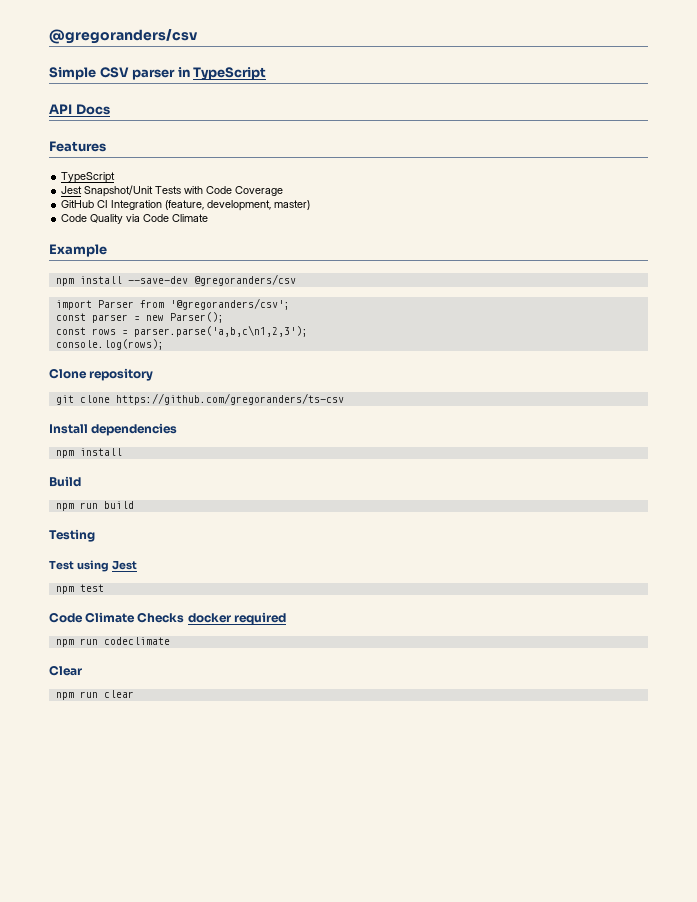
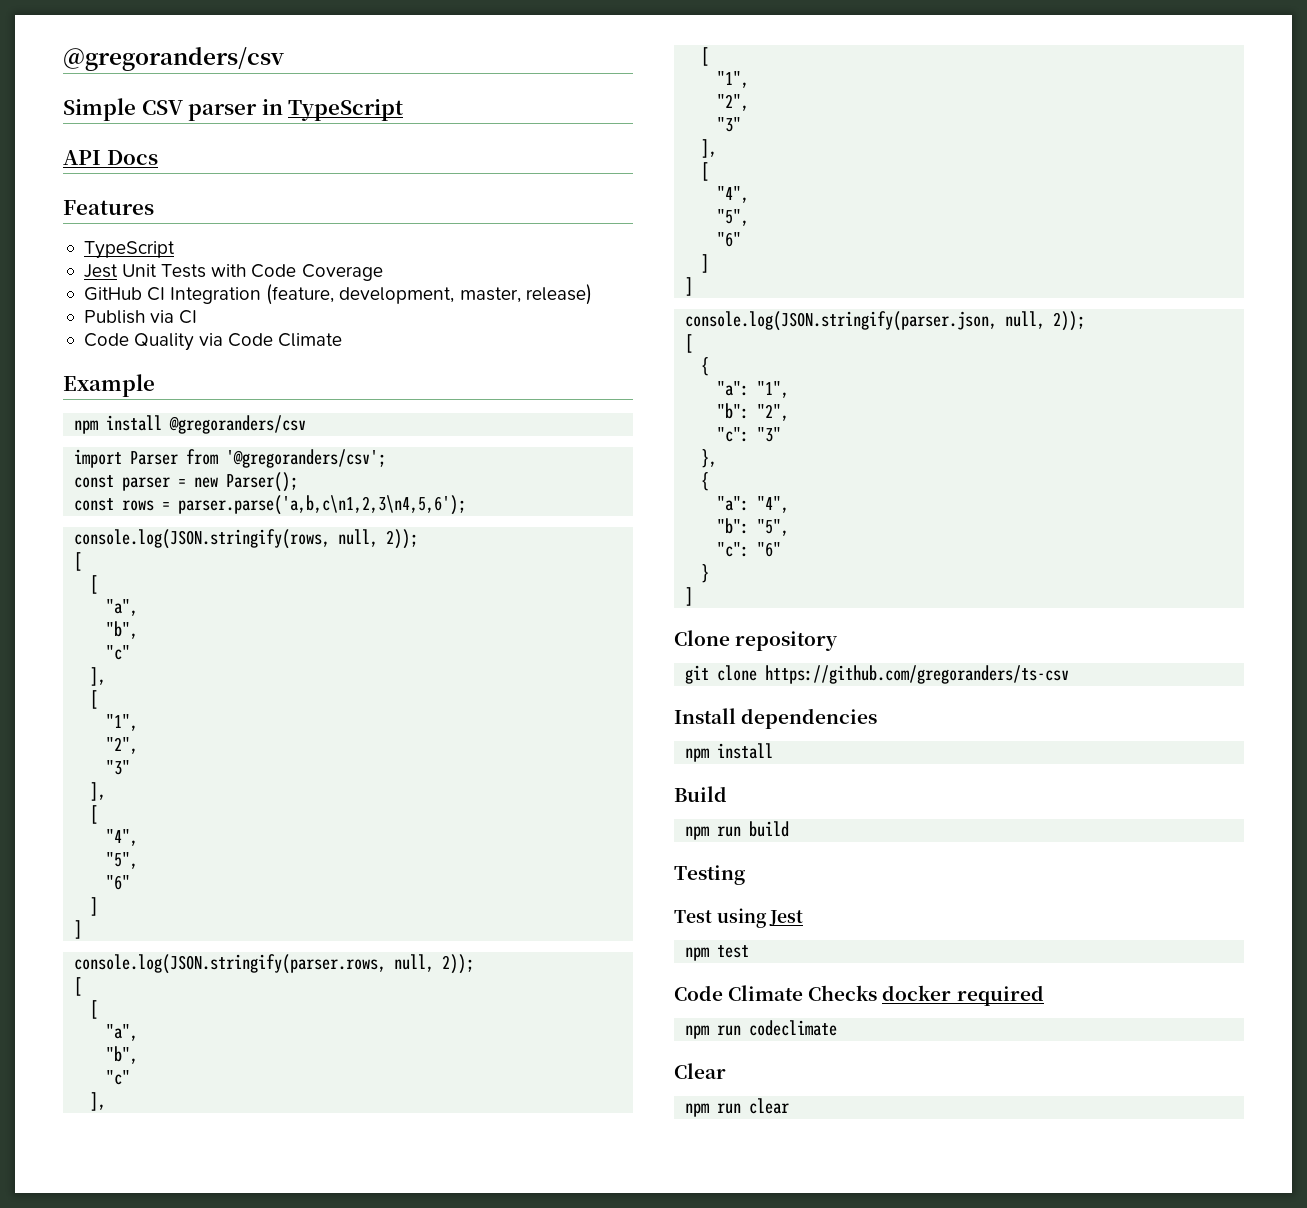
- Jest Snapshot/Unit Tests with Code Coverage
+ Jest Unit Tests with Code Coverage
- GitHub CI Integration (feature, development, master)
+ GitHub CI Integration (feature, development, master, release)
+ Publish via CI
- npm install --save-dev @gregoranders/csv
+ npm install @gregoranders/csv
- const rows = parser.parse('a,b,c\n1,2,3');
- console.log(rows);
+ const rows = parser.parse('a,b,c\n1,2,3\n4,5,6');
+ console.log(JSON.stringify(rows, null, 2));
+ [
+ [
+ "a",
+ "b",
+ "c"
+ ],
+ [
+ "1",
+ "2",
+ "3"
+ ],
+ [
+ "4",
+ "5",
+ "6"
+ ]
+ ]
+ console.log(JSON.stringify(parser.rows, null, 2));
+ [
+ [
+ "a",
+ "b",
+ "c"
+ ],
+ [
+ "1",
+ "2",
+ "3"
+ ],
+ [
+ "4",
+ "5",
+ "6"
+ ]
+ ]
+ console.log(JSON.stringify(parser.json, null, 2));
+ [
+ {
+ "a": "1",
+ "b": "2",
+ "c": "3"
+ },
+ {
+ "a": "4",
+ "b": "5",
+ "c": "6"
+ }
+ ]

